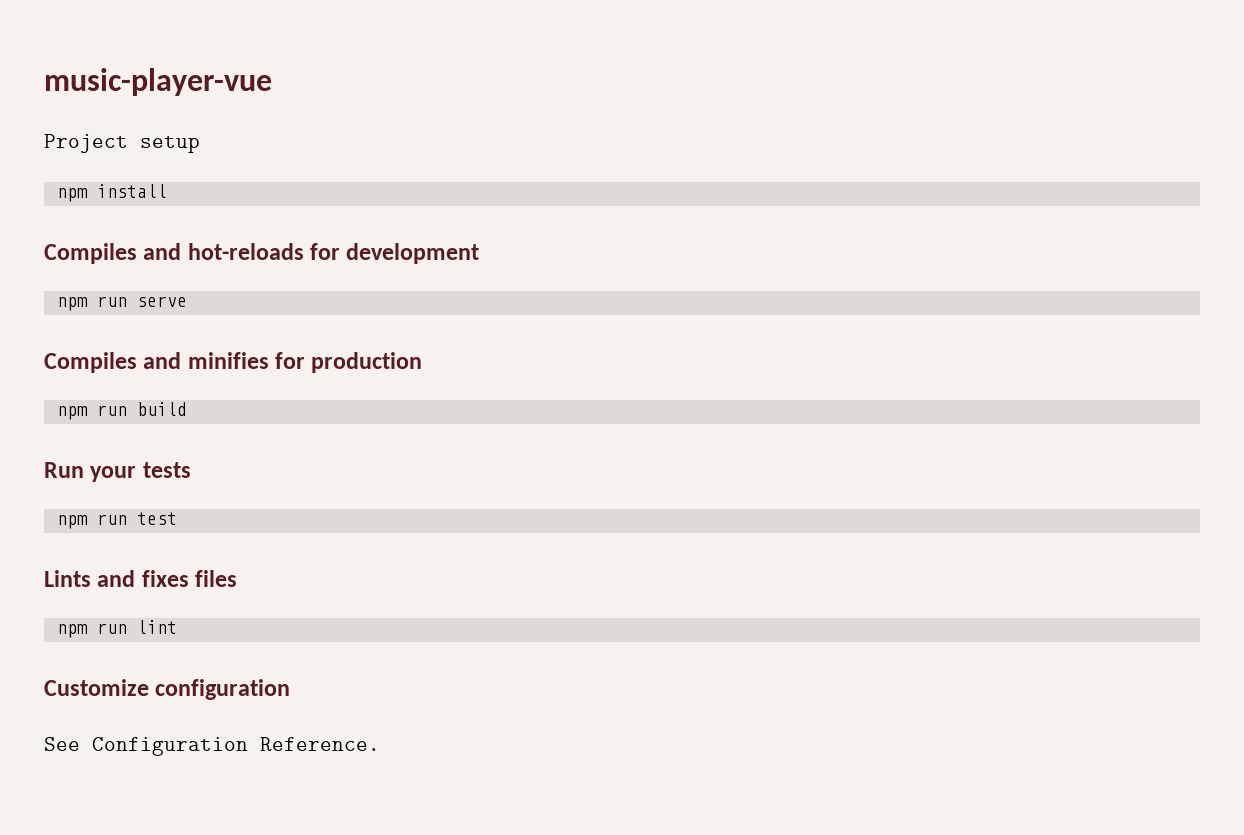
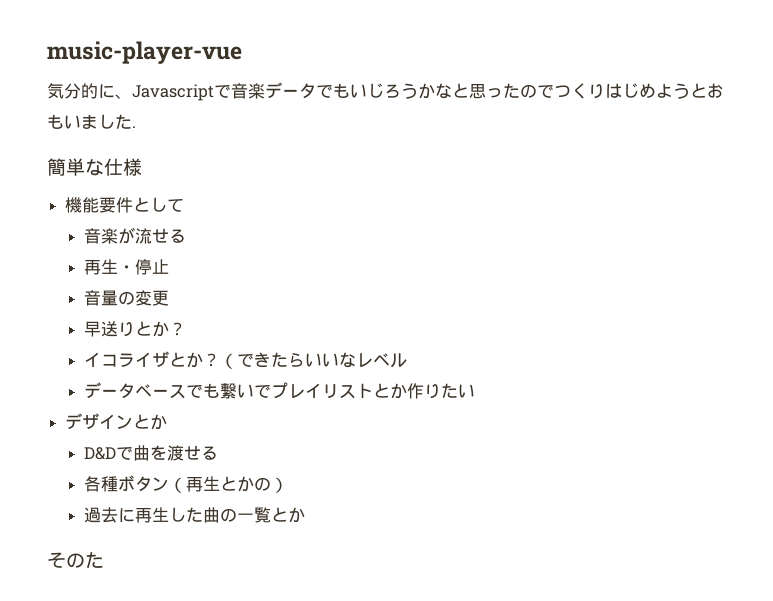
- Project setup
- npm install
- Compiles and hot-reloads for development
- npm run serve
- Compiles and minifies for production
- npm run build
- Run your tests
- npm run test
- Lints and fixes files
- npm run lint
- Customize configuration
- See Configuration Reference.
+ 気分的に、Javascriptで音楽データでもいじろうかなと思ったのでつくりはじめようとおもいました.
+ 簡単な仕様
+ 機能要件として
+ 音楽が流せる
+ 再生・停止
+ 音量の変更
+ 早送りとか？
+ イコライザとか？（できたらいいなレベル
+ データベースでも繋いでプレイリストとか作りたい
+ デザインとか
+ D&Dで曲を渡せる
+ 各種ボタン（再生とかの）
+ 過去に再生した曲の一覧とか
+ そのた

